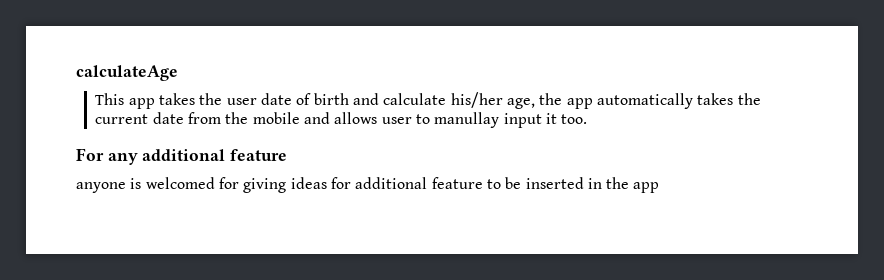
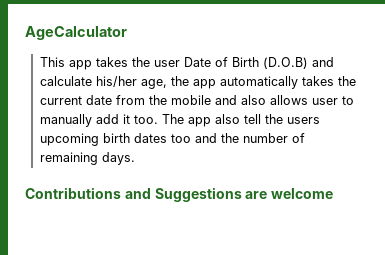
- calculateAge
+ AgeCalculator
- This app takes the user date of birth and calculate his/her age, the app automatically takes the current date from the mobile and allows user to manullay input it too.
- For any additional feature
- anyone is welcomed for giving ideas for additional feature to be inserted in the app
+ This app takes the user Date of Birth (D.O.B) and calculate his/her age, the app automatically takes the current date from the mobile and also allows user to manually add it too. The app also tell the users upcoming birth dates too and the number of remaining days.
+ Contributions and Suggestions are welcome

